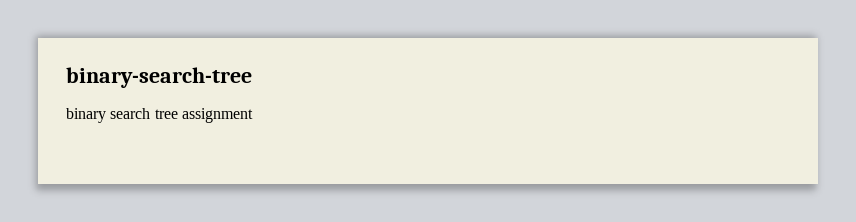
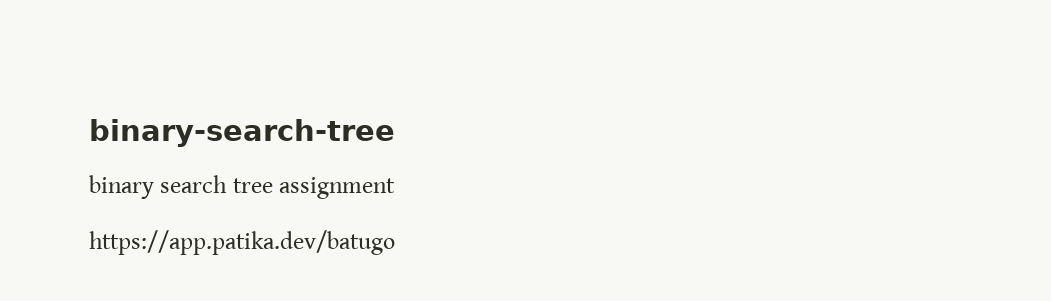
+ https://app.patika.dev/batugo

